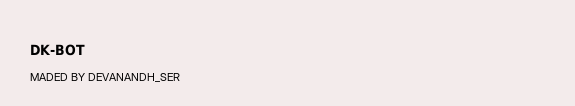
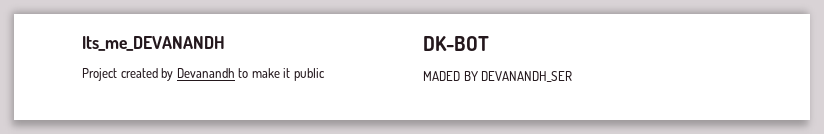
+ Its_me_DEVANANDH
+ Project created by Devanandh to make it public

